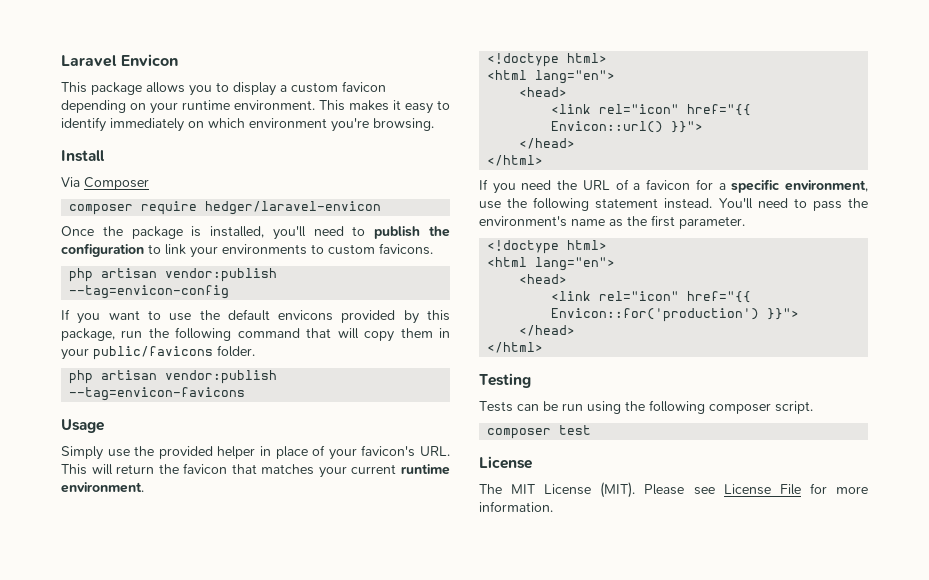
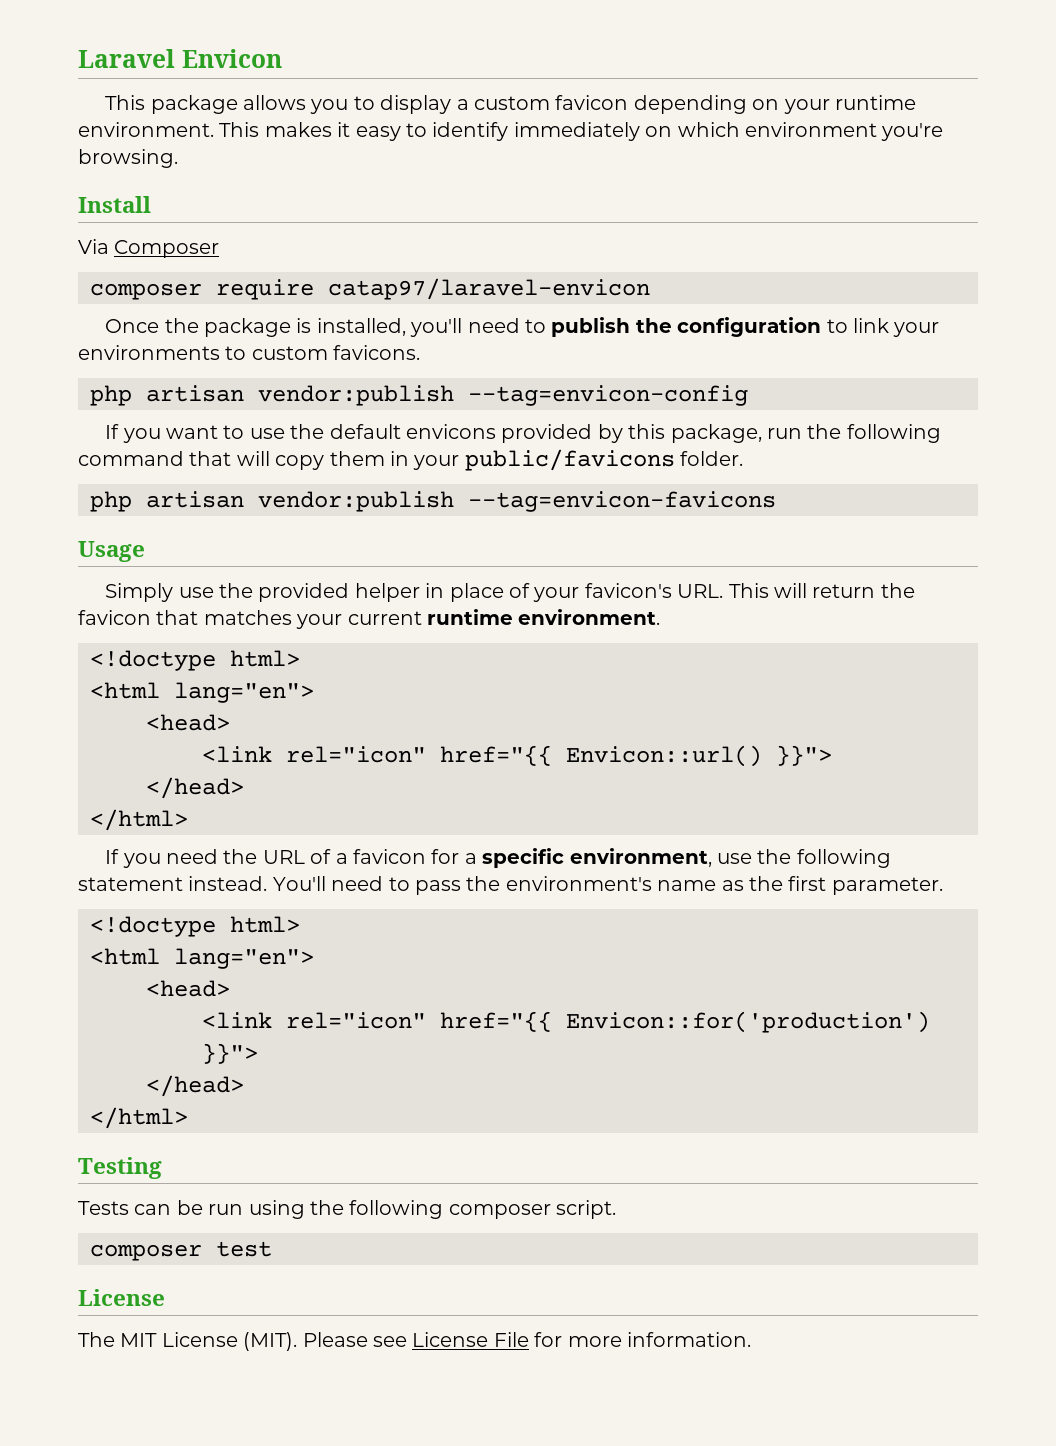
- composer require hedger/laravel-envicon
+ composer require catap97/laravel-envicon

